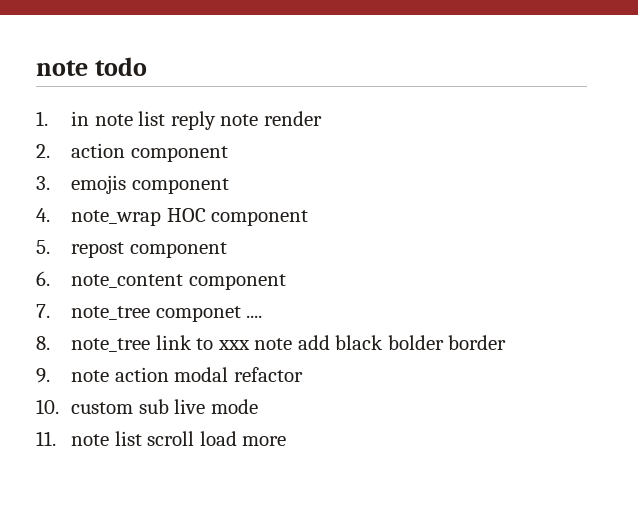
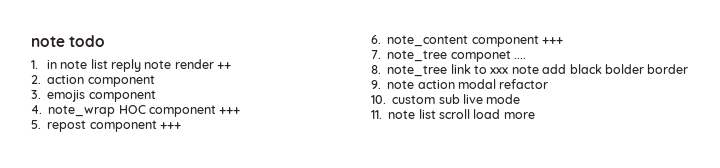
- 1. in note list reply note render
+ 1. in note list reply note render ++
- 4. note_wrap HOC component
+ 4. note_wrap HOC component +++
- 5. repost component
+ 5. repost component +++
- 6. note_content component
+ 6. note_content component +++

